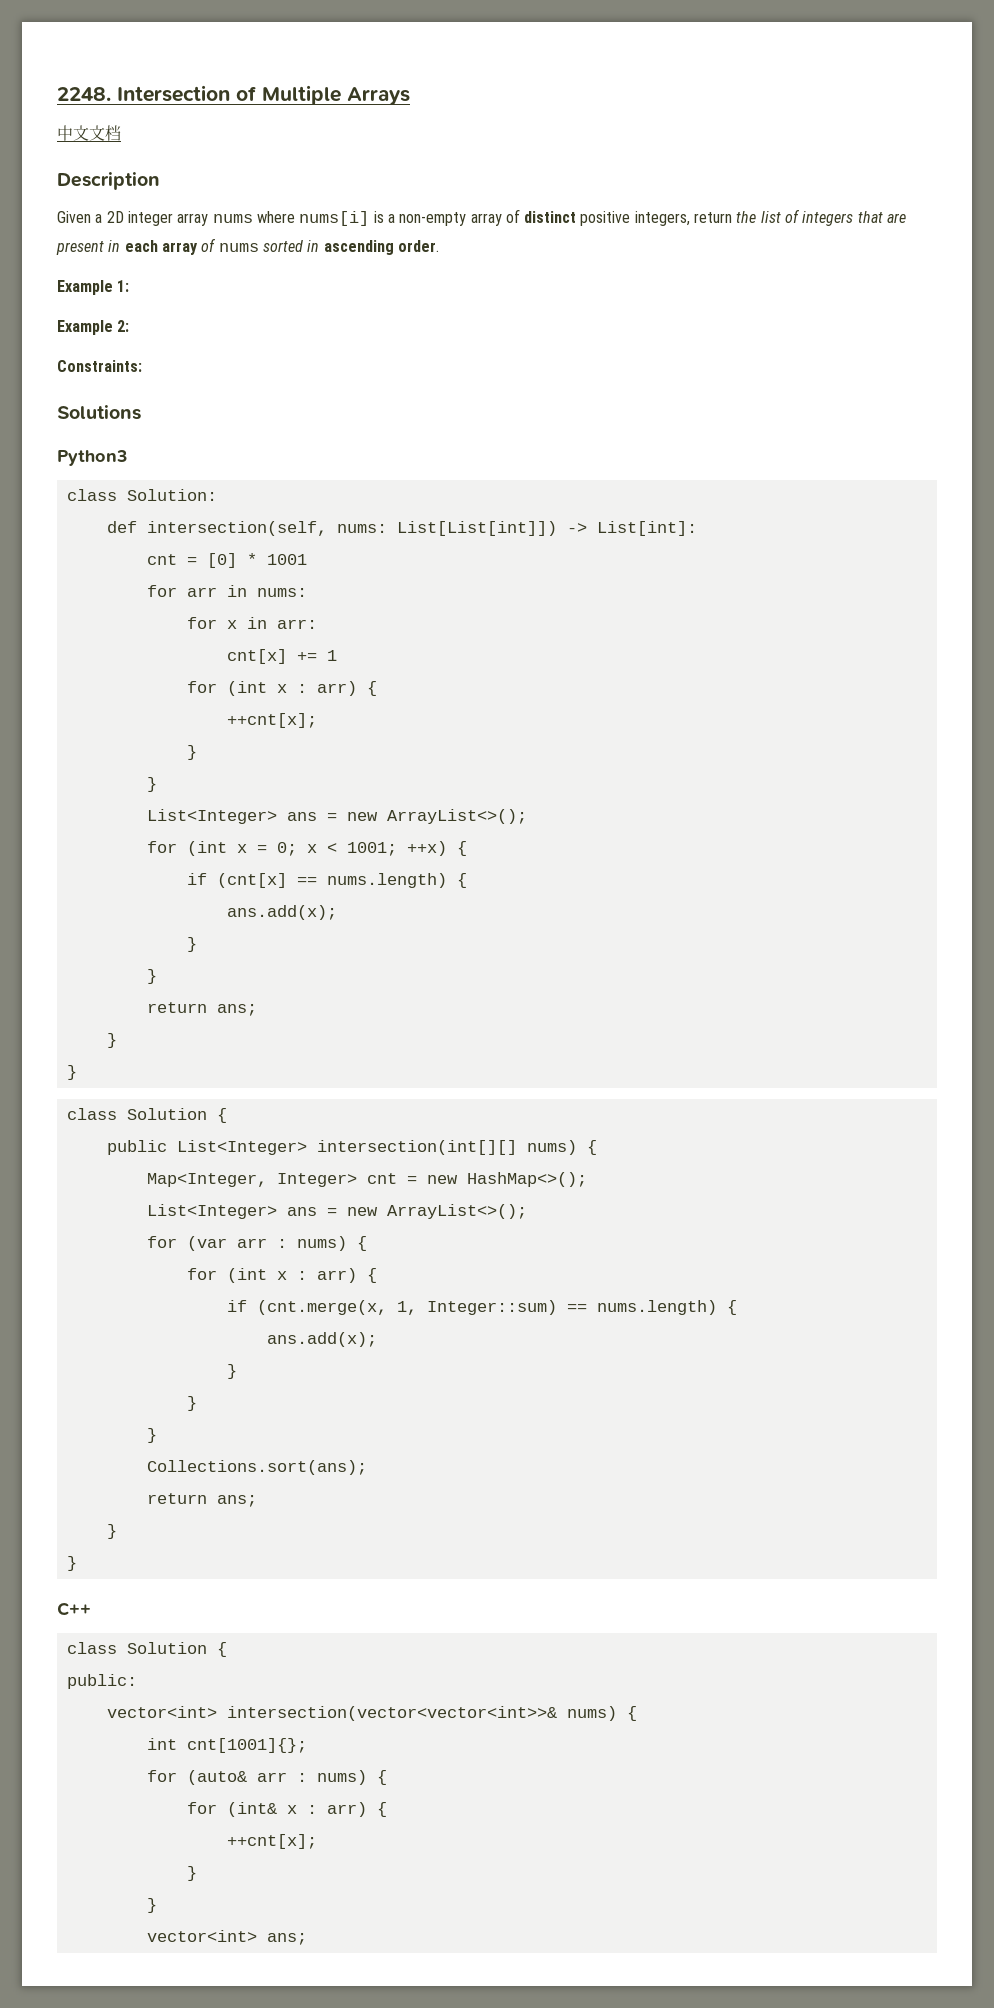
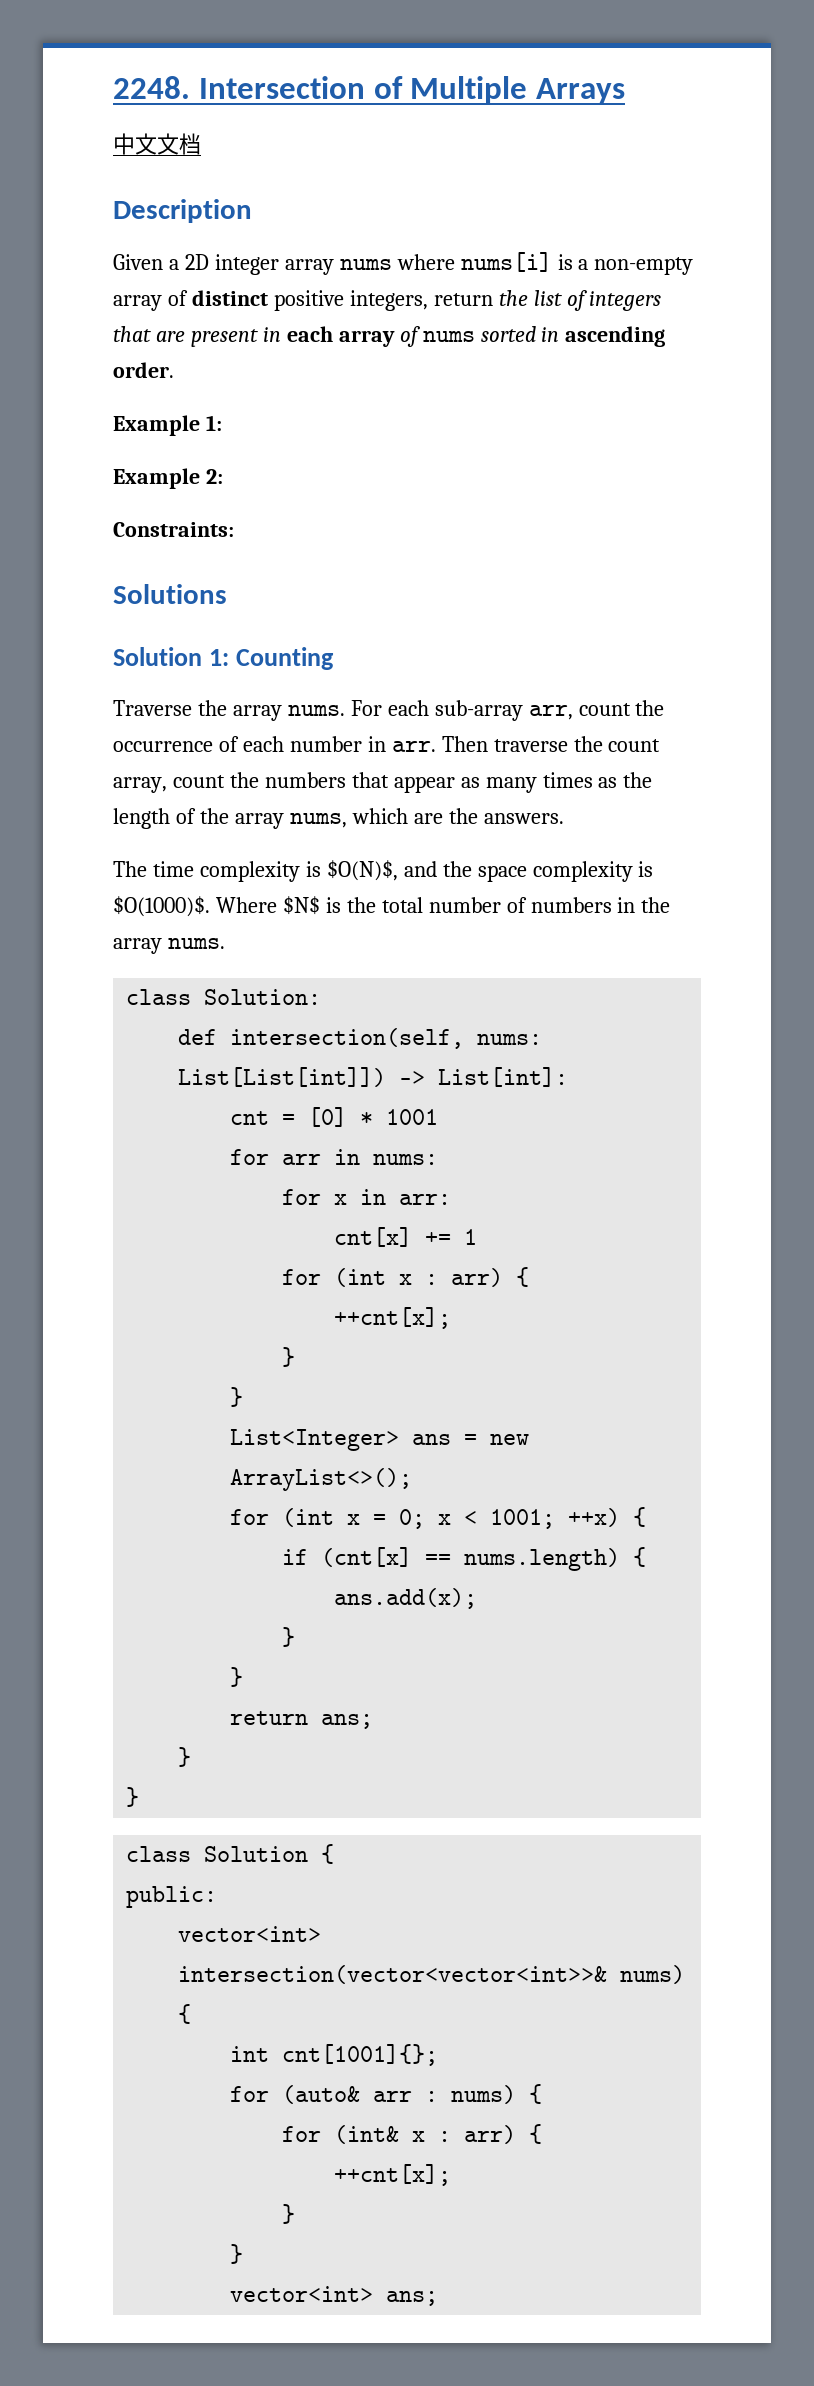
- Python3
+ Solution 1: Counting
+ Traverse the array nums. For each sub-array arr, count the occurrence of each number in arr. Then traverse the count array, count the numbers that appear as many times as the length of the array nums, which are the answers.
+ The time complexity is $O(N)$, and the space complexity is $O(1000)$. Where $N$ is the total number of numbers in the array nums.
- public List<Integer> intersection(int[][] nums) {
- Map<Integer, Integer> cnt = new HashMap<>();
- List<Integer> ans = new ArrayList<>();
- for (var arr : nums) {
- for (int x : arr) {
- if (cnt.merge(x, 1, Integer::sum) == nums.length) {
- ans.add(x);
- }
- }
- }
- Collections.sort(ans);
- return ans;
- }
- }
- C++
- class Solution {

